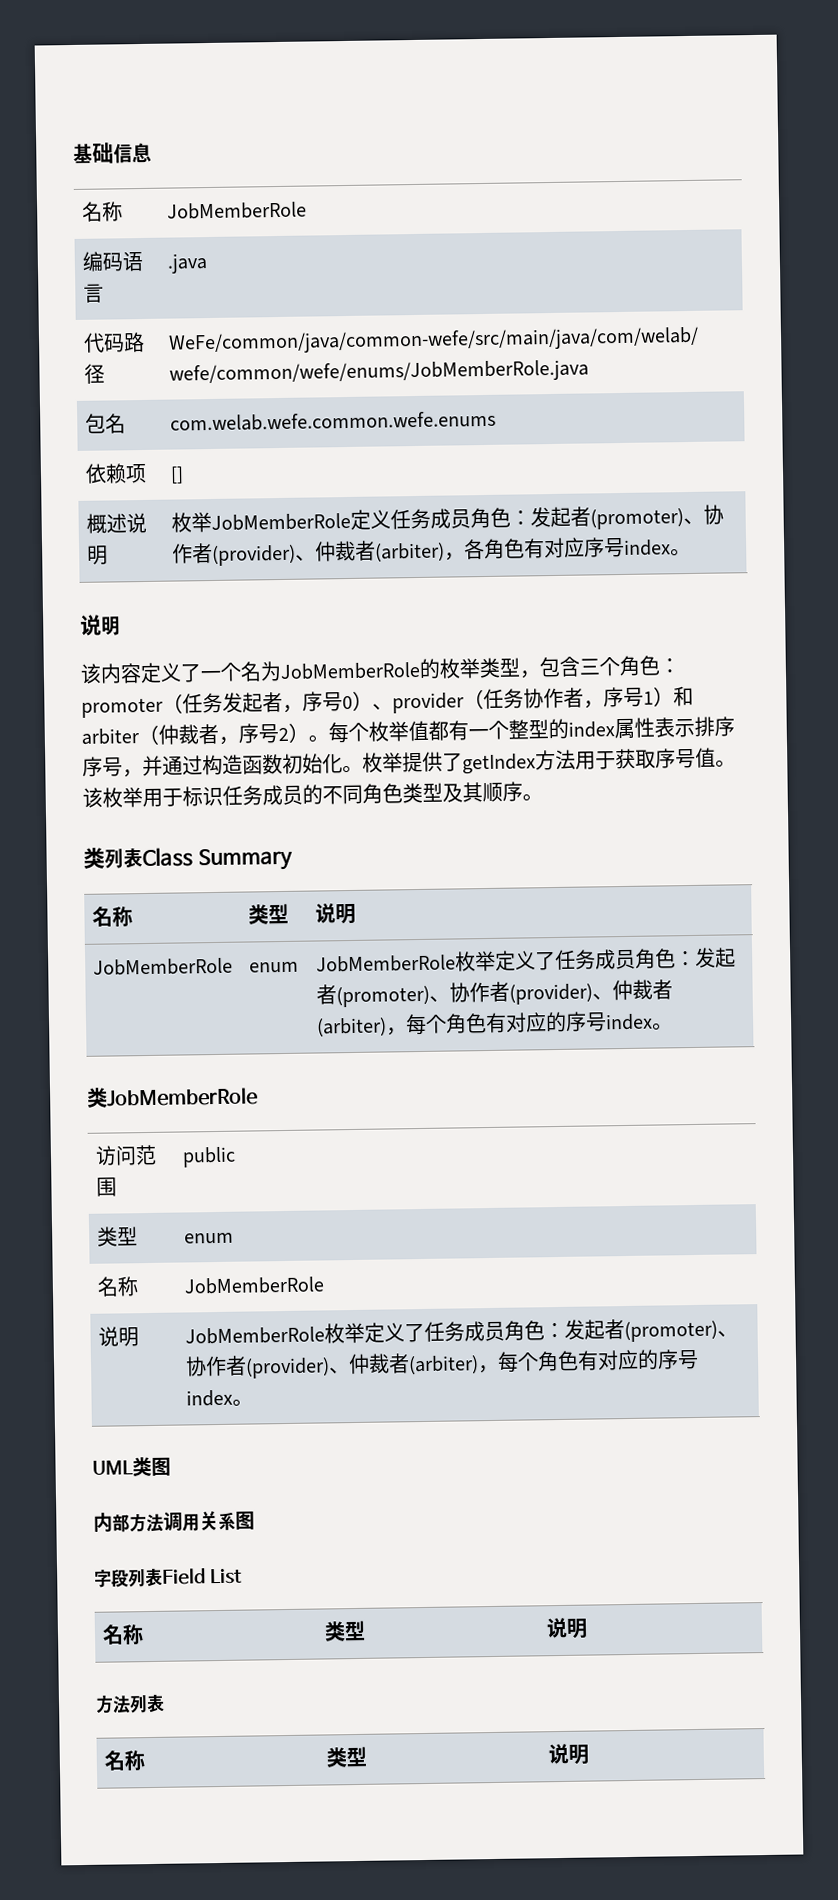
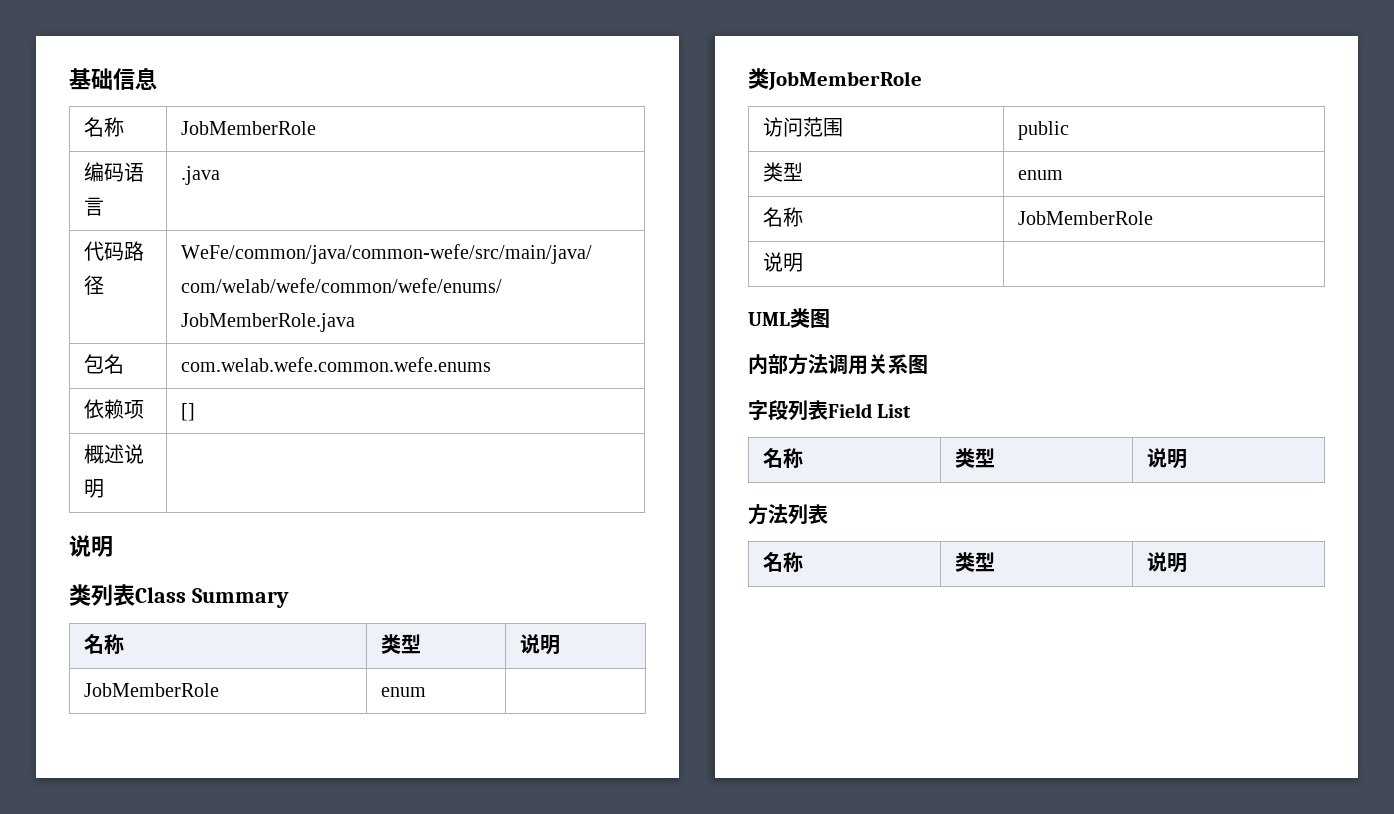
- 概述说明 | 枚举JobMemberRole定义任务成员角色：发起者(promoter)、协作者(provider)、仲裁者(arbiter)，各角色有对应序号index。
+ 概述说明 |
  说明
- 该内容定义了一个名为JobMemberRole的枚举类型，包含三个角色：promoter（任务发起者，序号0）、provider（任务协作者，序号1）和arbiter（仲裁者，序号2）。每个枚举值都有一个整型的index属性表示排序序号，并通过构造函数初始化。枚举提供了getIndex方法用于获取序号值。该枚举用于标识任务成员的不同角色类型及其顺序。
- JobMemberRole | enum | JobMemberRole枚举定义了任务成员角色：发起者(promoter)、协作者(provider)、仲裁者(arbiter)，每个角色有对应的序号index。
+ JobMemberRole | enum |
  类型 | enum
  名称 | JobMemberRole
- 说明 | JobMemberRole枚举定义了任务成员角色：发起者(promoter)、协作者(provider)、仲裁者(arbiter)，每个角色有对应的序号index。
+ 说明 |

